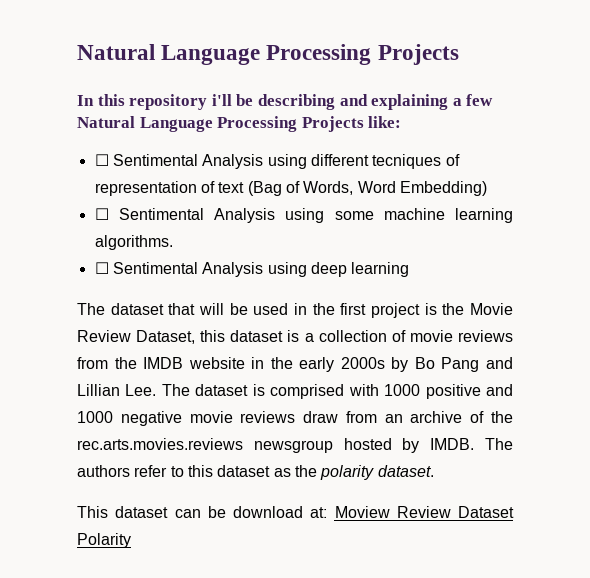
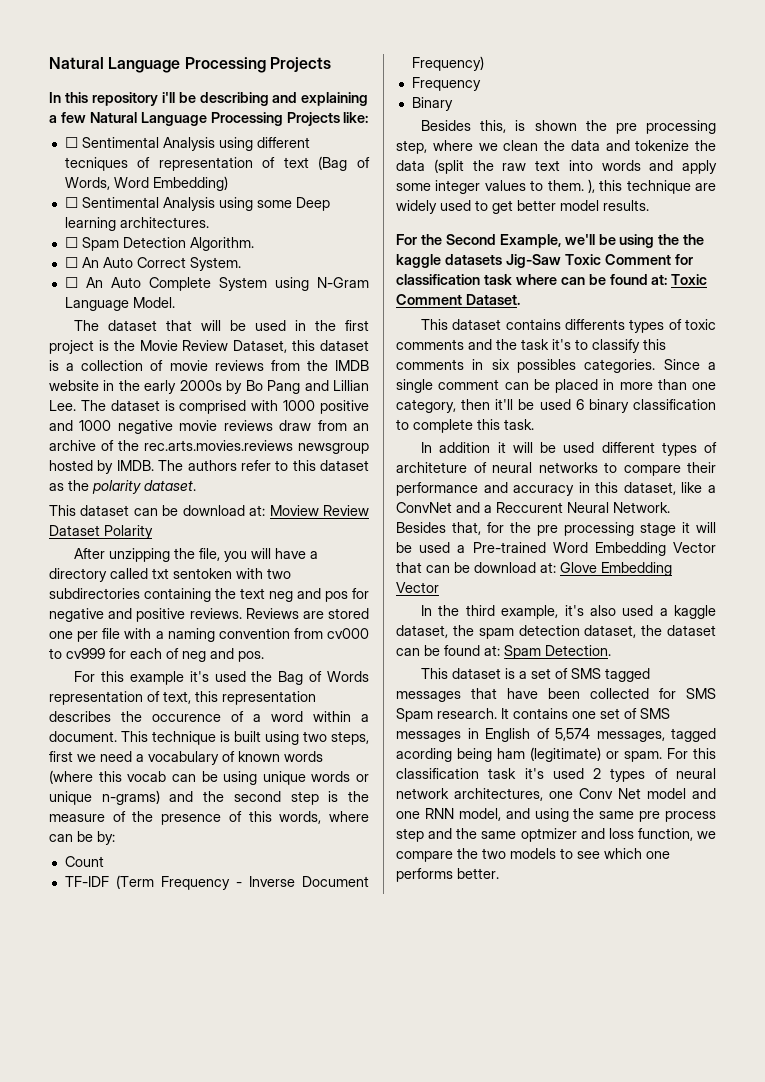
- ☐ Sentimental Analysis using some machine learning algorithms.
- ☐ Sentimental Analysis using deep learning
+ ☐ Sentimental Analysis using some Deep learning architectures.
+ ☐ Spam Detection Algorithm.
+ ☐ An Auto Correct System.
+ ☐ An Auto Complete System using N-Gram Language Model.
+ After unzipping the file, you will have a directory called txt sentoken with two subdirectories containing the text neg and pos for negative and positive reviews. Reviews are stored one per file with a naming convention from cv000 to cv999 for each of neg and pos.
+ For this example it's used the Bag of Words representation of text, this representation describes the occurence of a word within a document. This technique is built using two steps, first we need a vocabulary of known words (where this vocab can be using unique words or unique n-grams) and the second step is the measure of the presence of this words, where can be by:
+ Count
+ TF-IDF (Term Frequency - Inverse Document Frequency)
+ Frequency
+ Binary
+ Besides this, is shown the pre processing step, where we clean the data and tokenize the data (split the raw text into words and apply some integer values to them. ), this technique are widely used to get better model results.
+ For the Second Example, we'll be using the the kaggle datasets Jig-Saw Toxic Comment for classification task where can be found at: Toxic Comment Dataset.
+ This dataset contains differents types of toxic comments and the task it's to classify this comments in six possibles categories. Since a single comment can be placed in more than one category, then it'll be used 6 binary classification to complete this task.
+ In addition it will be used different types of architeture of neural networks to compare their performance and accuracy in this dataset, like a ConvNet and a Reccurent Neural Network. Besides that, for the pre processing stage it will be used a Pre-trained Word Embedding Vector that can be download at: Glove Embedding Vector
+ In the third example, it's also used a kaggle dataset, the spam detection dataset, the dataset can be found at: Spam Detection.
+ This dataset is a set of SMS tagged messages that have been collected for SMS Spam research. It contains one set of SMS messages in English of 5,574 messages, tagged acording being ham (legitimate) or spam. For this classification task it's used 2 types of neural network architectures, one Conv Net model and one RNN model, and using the same pre process step and the same optmizer and loss function, we compare the two models to see which one performs better.

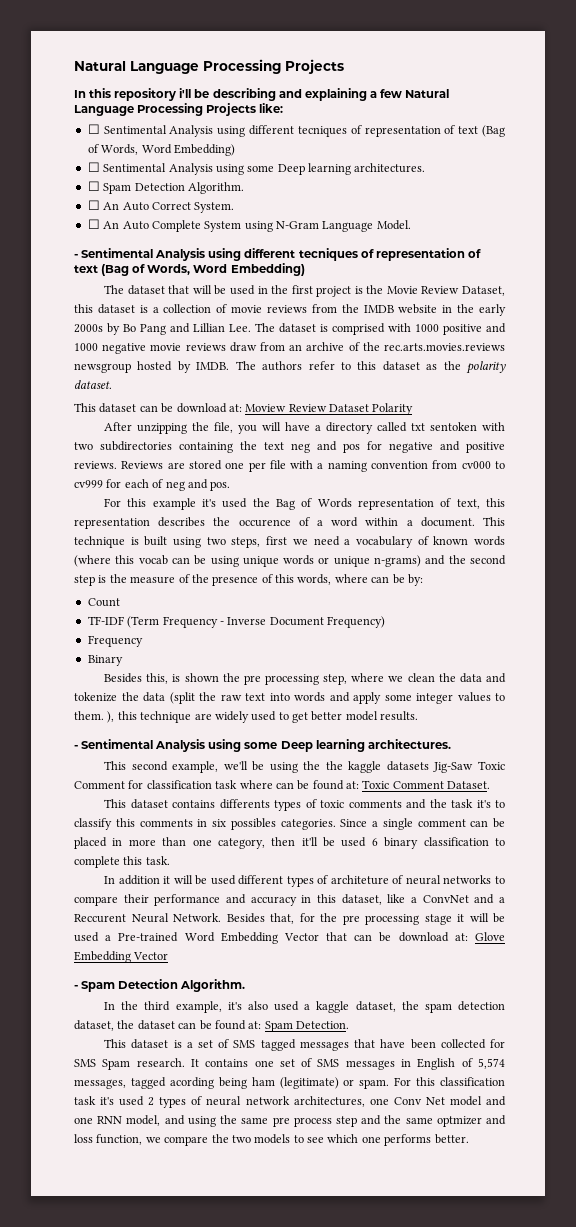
+ - Sentimental Analysis using different tecniques of representation of text (Bag of Words, Word Embedding)
- For the Second Example, we'll be using the the kaggle datasets Jig-Saw Toxic Comment for classification task where can be found at: Toxic Comment Dataset.
+ - Sentimental Analysis using some Deep learning architectures.
+ This second example, we'll be using the the kaggle datasets Jig-Saw Toxic Comment for classification task where can be found at: Toxic Comment Dataset.
+ - Spam Detection Algorithm.

